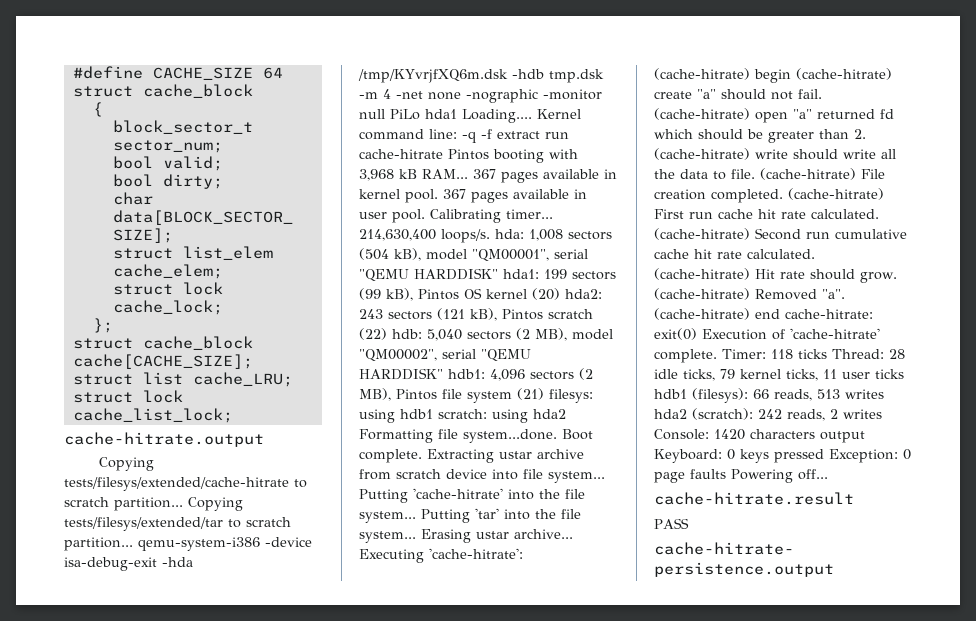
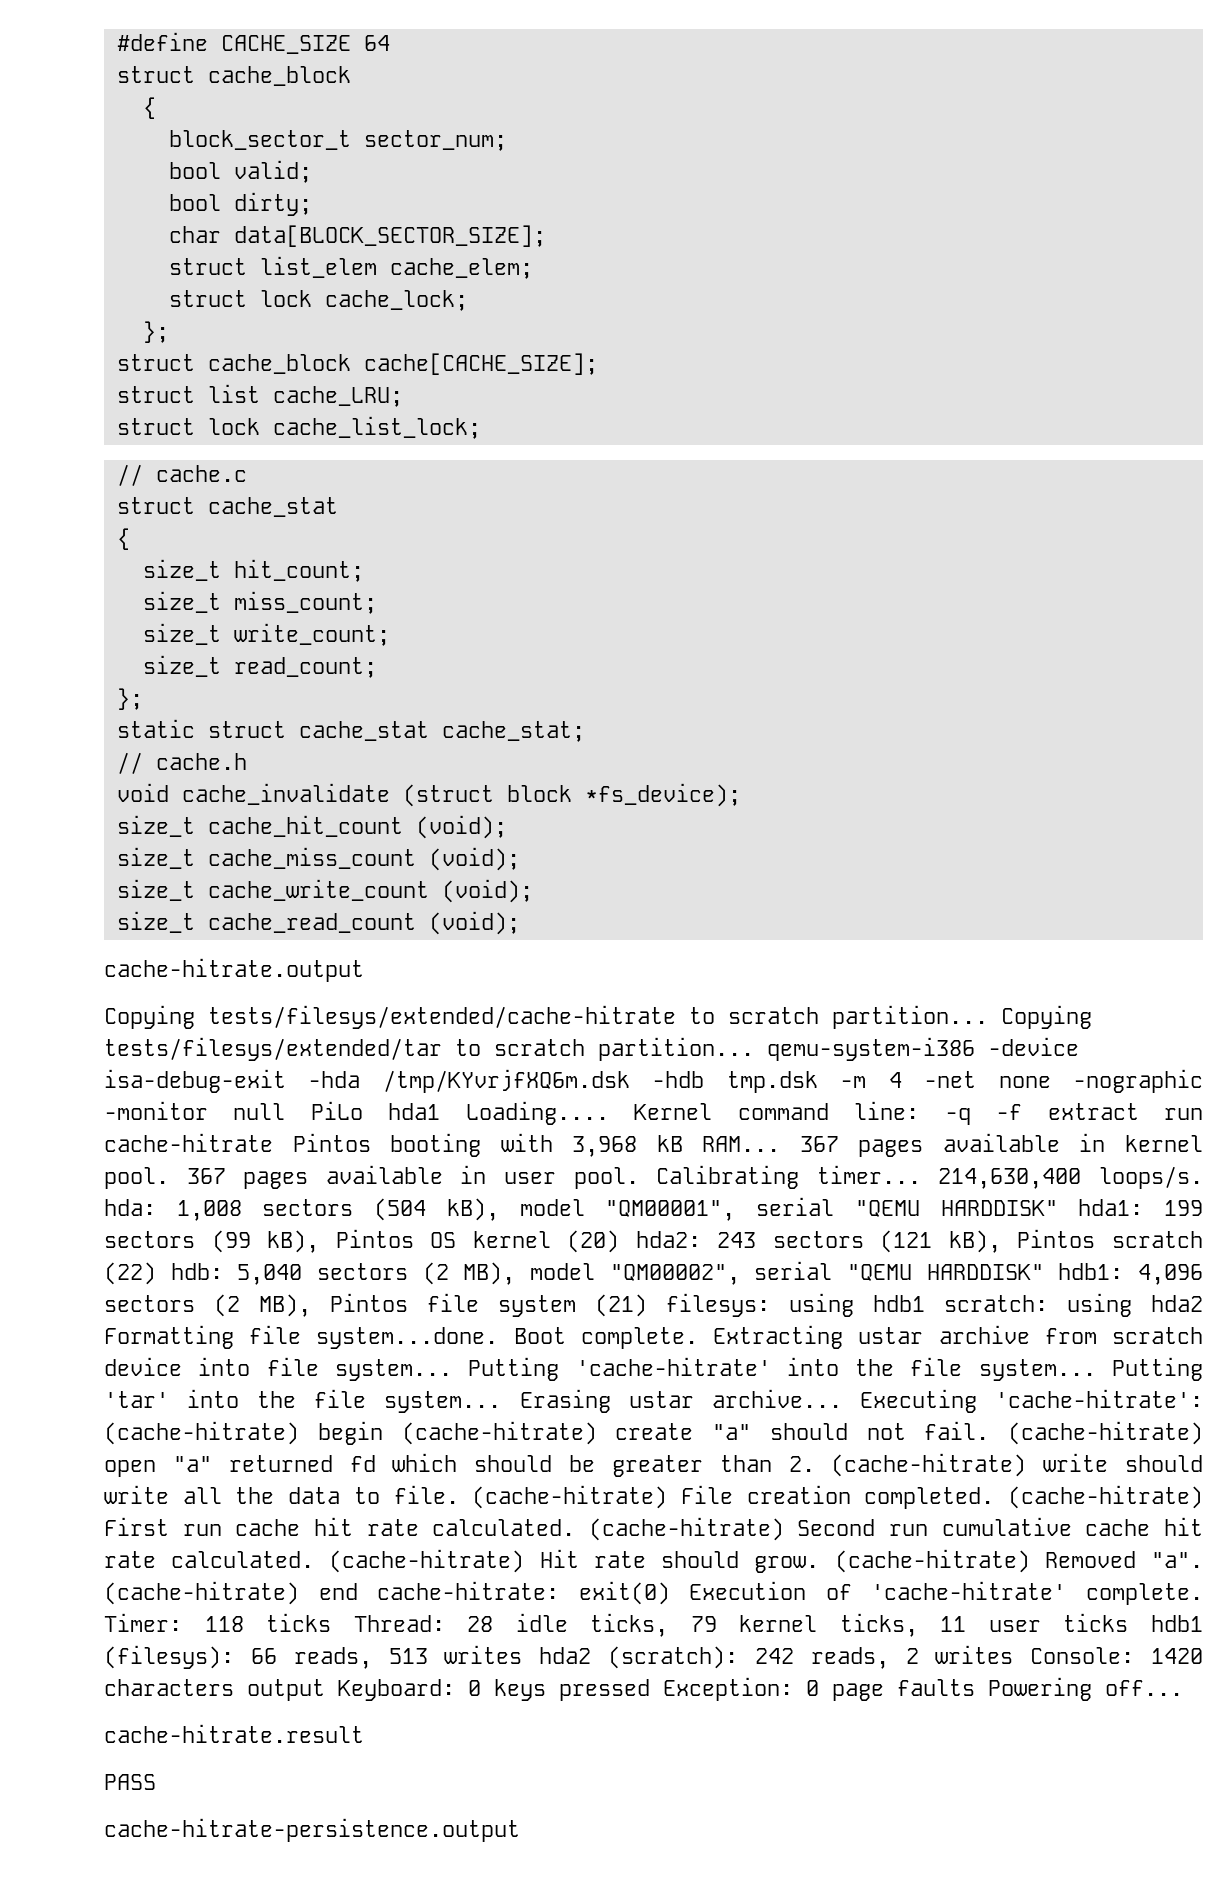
+ // cache.c
+ struct cache_stat
+ {
+ size_t hit_count;
+ size_t miss_count;
+ size_t write_count;
+ size_t read_count;
+ };
+ static struct cache_stat cache_stat;
+ // cache.h
+ void cache_invalidate (struct block *fs_device);
+ size_t cache_hit_count (void);
+ size_t cache_miss_count (void);
+ size_t cache_write_count (void);
+ size_t cache_read_count (void);

